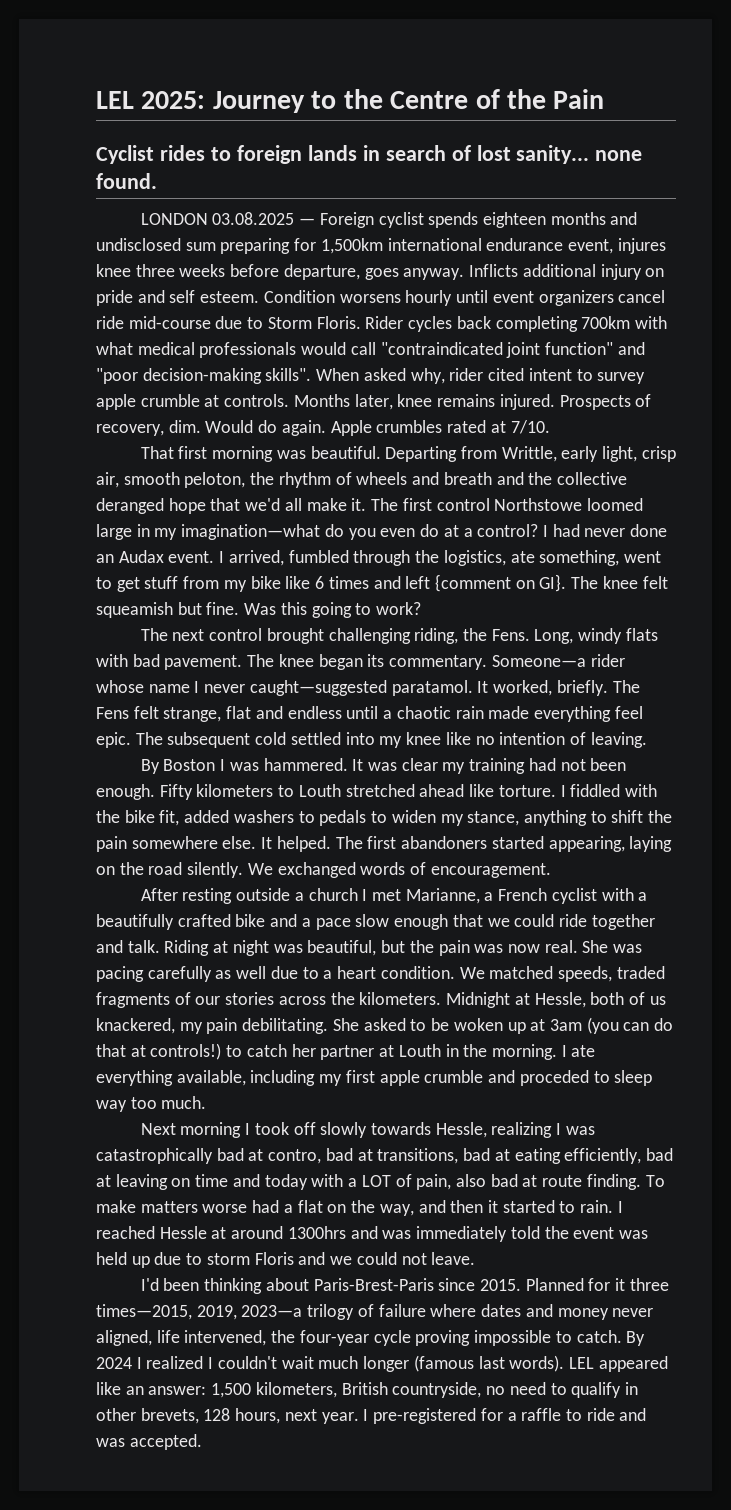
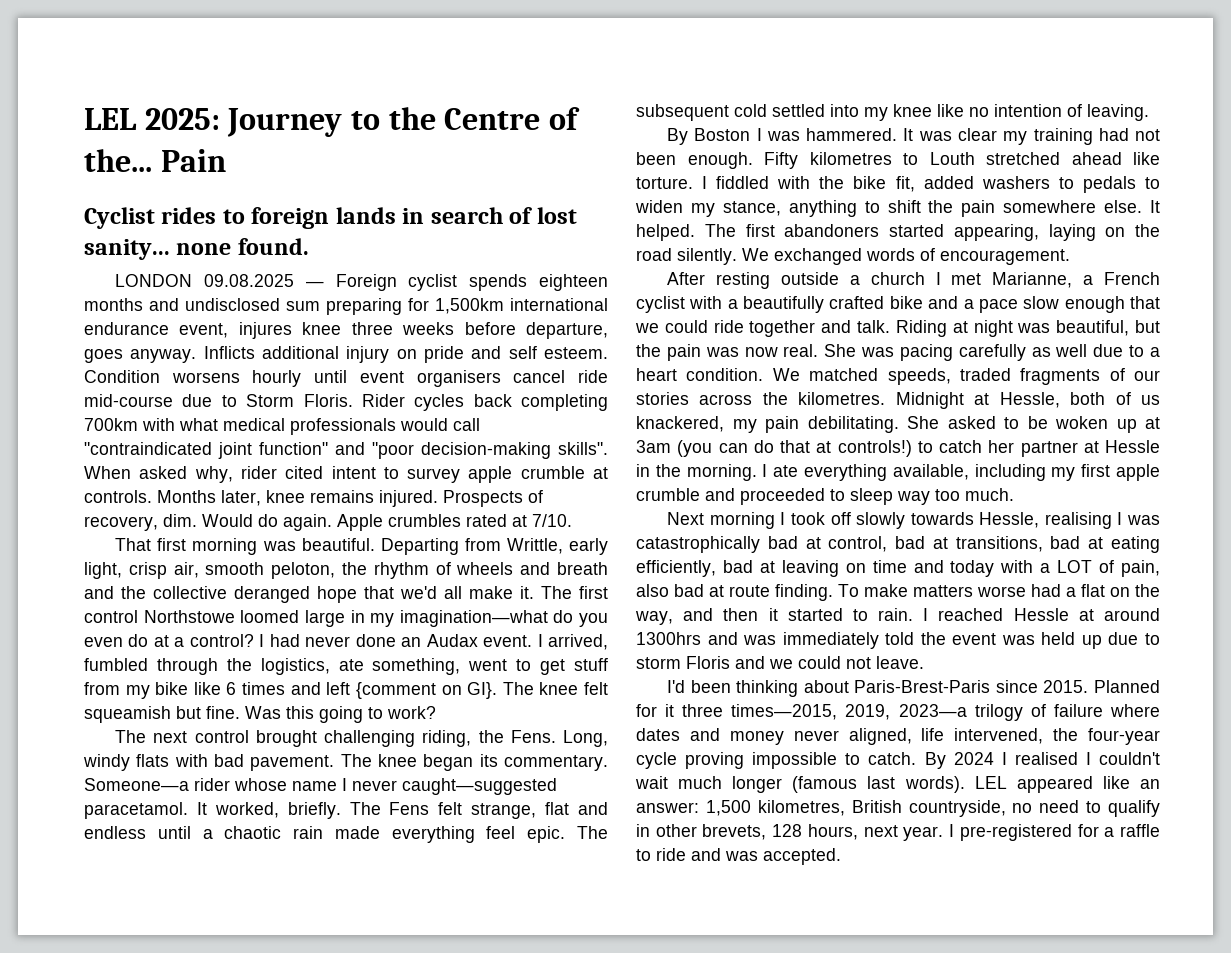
- LEL 2025: Journey to the Centre of the Pain
+ LEL 2025: Journey to the Centre of the... Pain
- LONDON 03.08.2025 — Foreign cyclist spends eighteen months and undisclosed sum preparing for 1,500km international endurance event, injures knee three weeks before departure, goes anyway.
+ LONDON 09.08.2025 — Foreign cyclist spends eighteen months and undisclosed sum preparing for 1,500km international endurance event, injures knee three weeks before departure, goes anyway.
- Condition worsens hourly until event organizers cancel ride mid-course due to Storm Floris.
+ Condition worsens hourly until event organisers cancel ride mid-course due to Storm Floris.
- Someone—a rider whose name I never caught—suggested paratamol.
+ Someone—a rider whose name I never caught—suggested paracetamol.
- Fifty kilometers to Louth stretched ahead like torture.
+ Fifty kilometres to Louth stretched ahead like torture.
- We matched speeds, traded fragments of our stories across the kilometers.
+ We matched speeds, traded fragments of our stories across the kilometres.
- She asked to be woken up at 3am (you can do that at controls!) to catch her partner at Louth in the morning.
+ She asked to be woken up at 3am (you can do that at controls!) to catch her partner at Hessle in the morning.
- I ate everything available, including my first apple crumble and proceded to sleep way too much.
+ I ate everything available, including my first apple crumble and proceeded to sleep way too much.
- Next morning I took off slowly towards Hessle, realizing I was catastrophically bad at contro, bad at transitions, bad at eating efficiently, bad at leaving on time and today with a LOT of pain, also bad at route finding.
+ Next morning I took off slowly towards Hessle, realising I was catastrophically bad at control, bad at transitions, bad at eating efficiently, bad at leaving on time and today with a LOT of pain, also bad at route finding.
- By 2024 I realized I couldn't wait much longer (famous last words).
+ By 2024 I realised I couldn't wait much longer (famous last words).
- LEL appeared like an answer: 1,500 kilometers, British countryside, no need to qualify in other brevets, 128 hours, next year.
+ LEL appeared like an answer: 1,500 kilometres, British countryside, no need to qualify in other brevets, 128 hours, next year.

